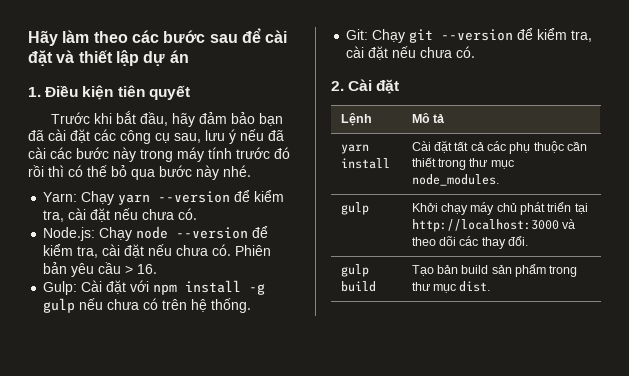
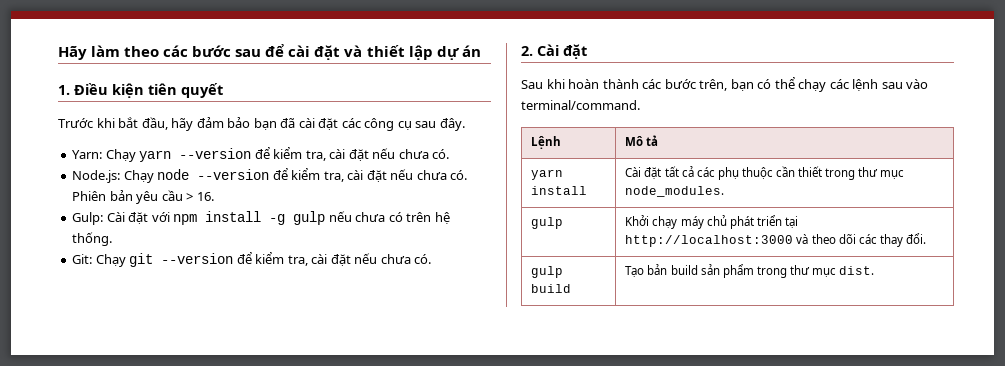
- Trước khi bắt đầu, hãy đảm bảo bạn đã cài đặt các công cụ sau, lưu ý nếu đã cài các bước này trong máy tính trước đó rồi thì có thế bỏ qua bước này nhé.
+ Trước khi bắt đầu, hãy đảm bảo bạn đã cài đặt các công cụ sau đây.
+ Sau khi hoàn thành các bước trên, bạn có thể chạy các lệnh sau vào terminal/command.

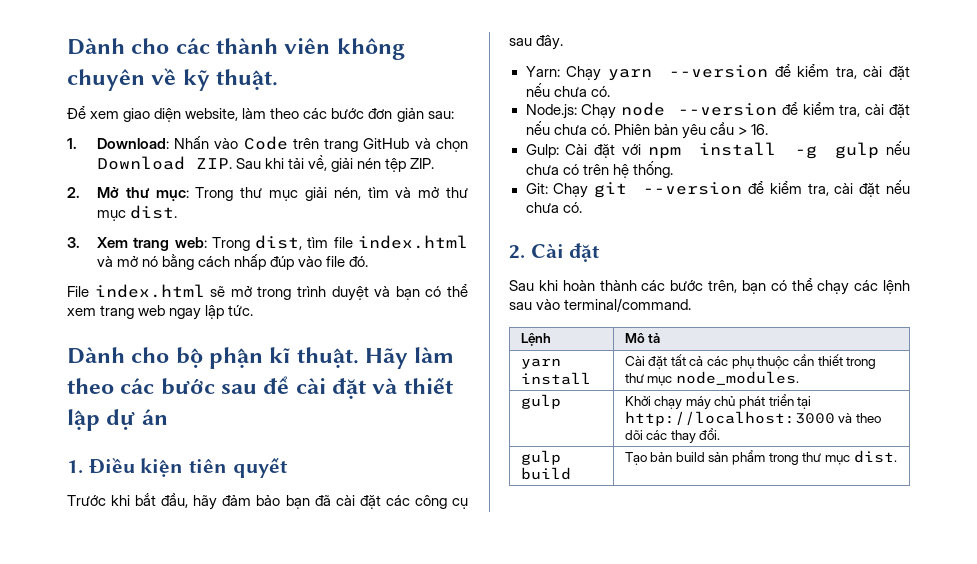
+ Dành cho các thành viên không chuyên về kỹ thuật.
+ Để xem giao diện website, làm theo các bước đơn giản sau:
+ 1. Download: Nhấn vào Code trên trang GitHub và chọn Download ZIP. Sau khi tải về, giải nén tệp ZIP.
+ 2. Mở thư mục: Trong thư mục giải nén, tìm và mở thư mục dist.
+ 3. Xem trang web: Trong dist, tìm file index.html và mở nó bằng cách nhấp đúp vào file đó.
+ File index.html sẽ mở trong trình duyệt và bạn có thể xem trang web ngay lập tức.
+ Dành cho bộ phận kĩ thuật.

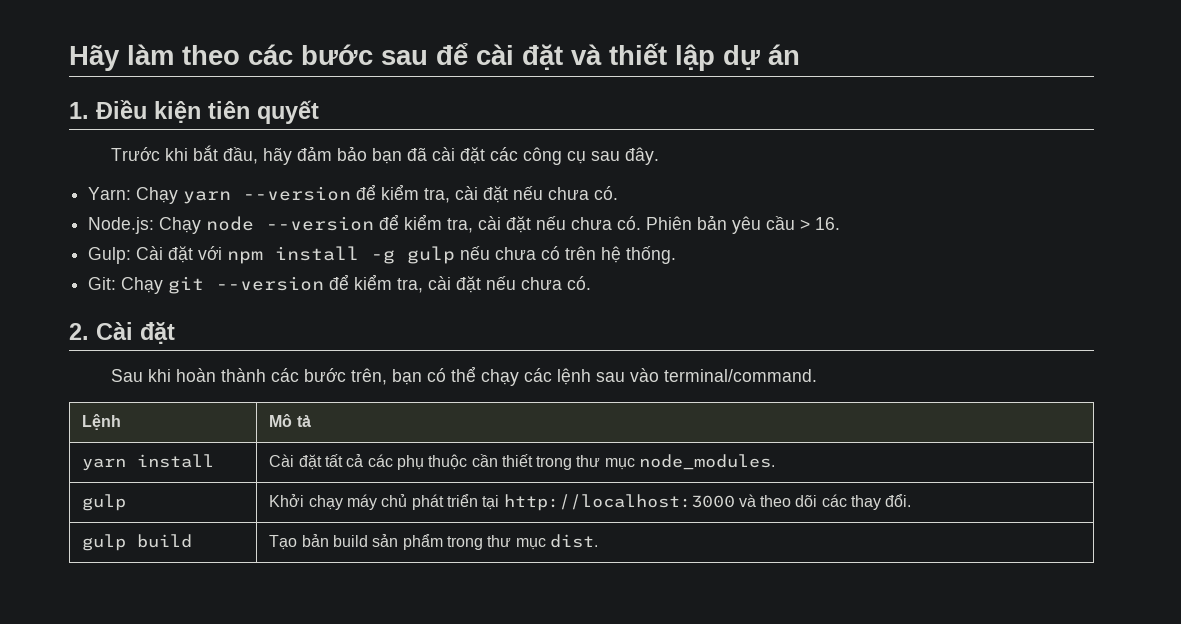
- Dành cho các thành viên không chuyên về kỹ thuật.
- Để xem giao diện website, làm theo các bước đơn giản sau:
- 1. Download: Nhấn vào Code trên trang GitHub và chọn Download ZIP. Sau khi tải về, giải nén tệp ZIP.
- 2. Mở thư mục: Trong thư mục giải nén, tìm và mở thư mục dist.
- 3. Xem trang web: Trong dist, tìm file index.html và mở nó bằng cách nhấp đúp vào file đó.
- File index.html sẽ mở trong trình duyệt và bạn có thể xem trang web ngay lập tức.
- Dành cho bộ phận kĩ thuật.

